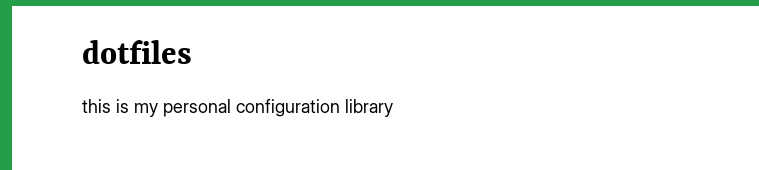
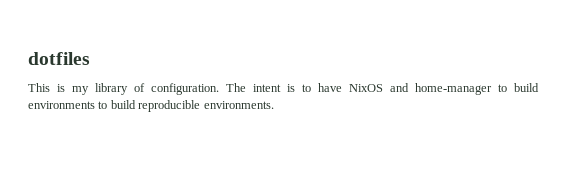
- this is my personal configuration library
+ This is my library of configuration. The intent is to have NixOS and home-manager to build environments to build reproducible environments.

